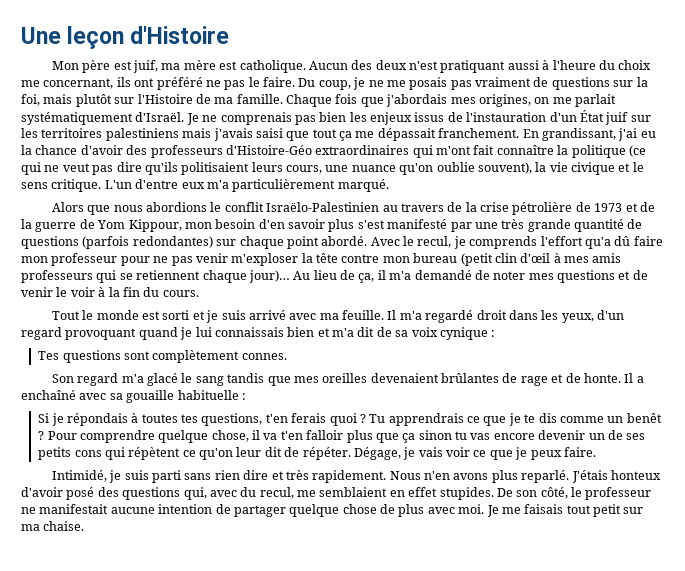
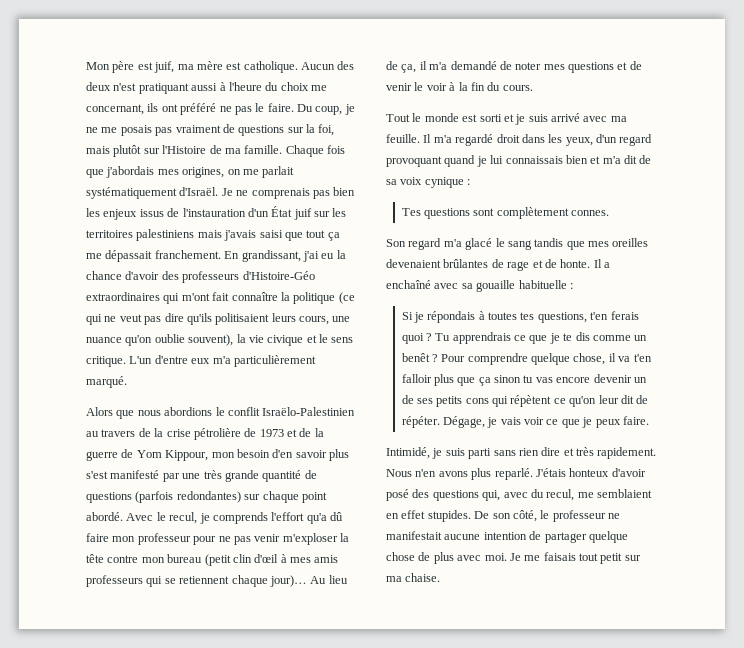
- Une leçon d'Histoire

